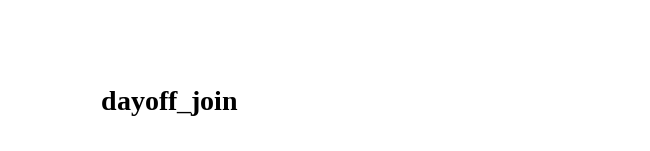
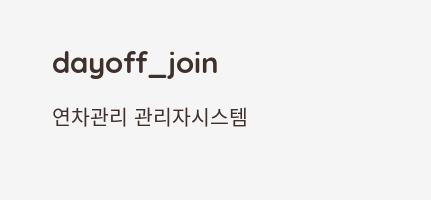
+ 연차관리 관리자시스템

